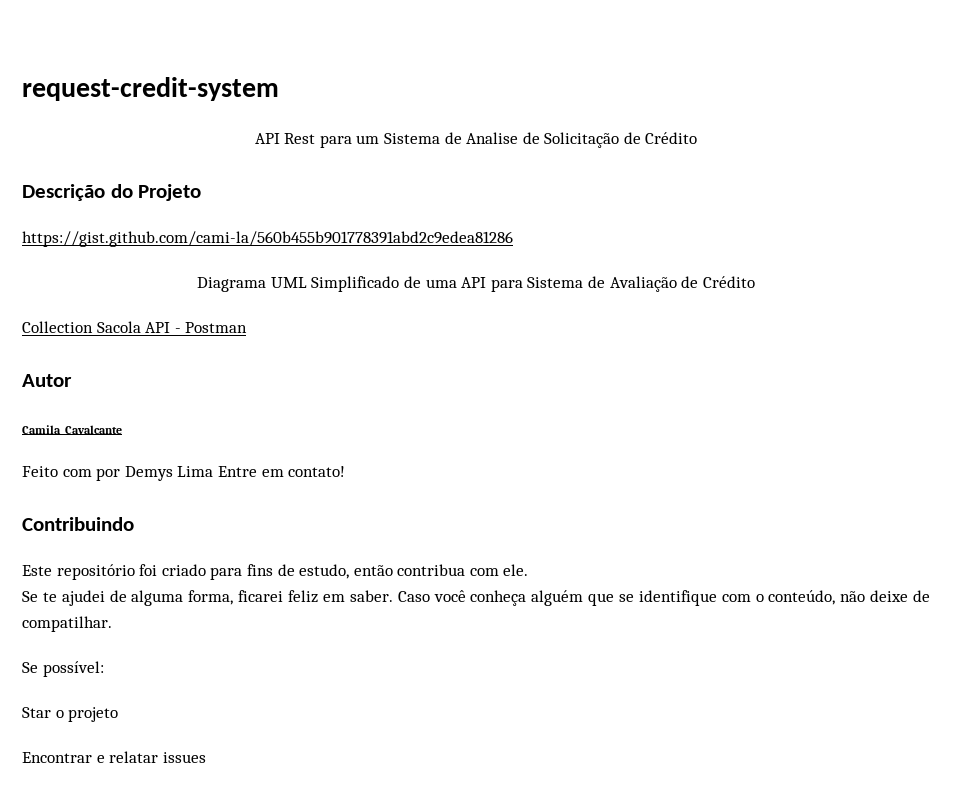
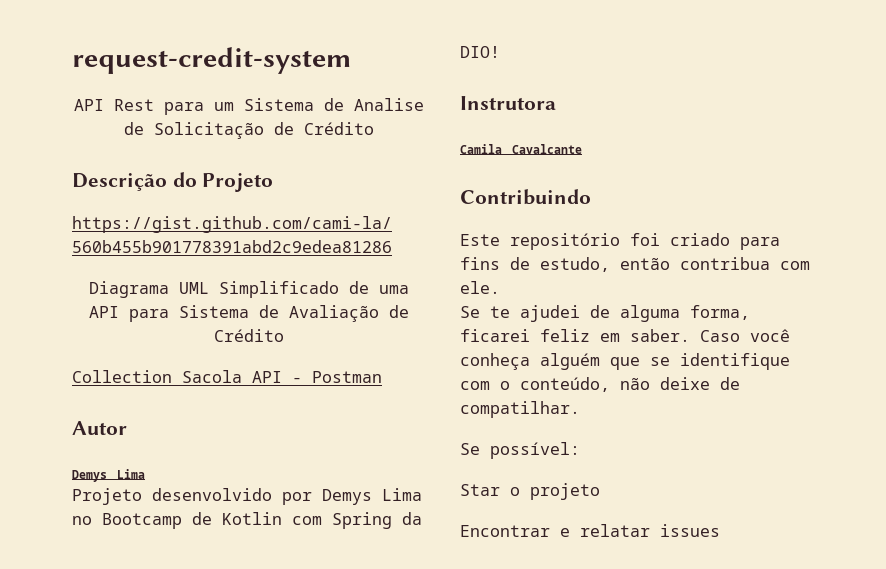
  Autor
+ Demys Lima
+ Projeto desenvolvido por Demys Lima no Bootcamp de Kotlin com Spring da DIO!
+ Instrutora
  Camila Cavalcante
- Feito com por Demys Lima Entre em contato!

